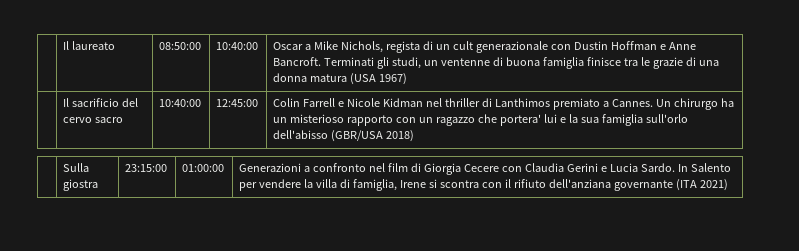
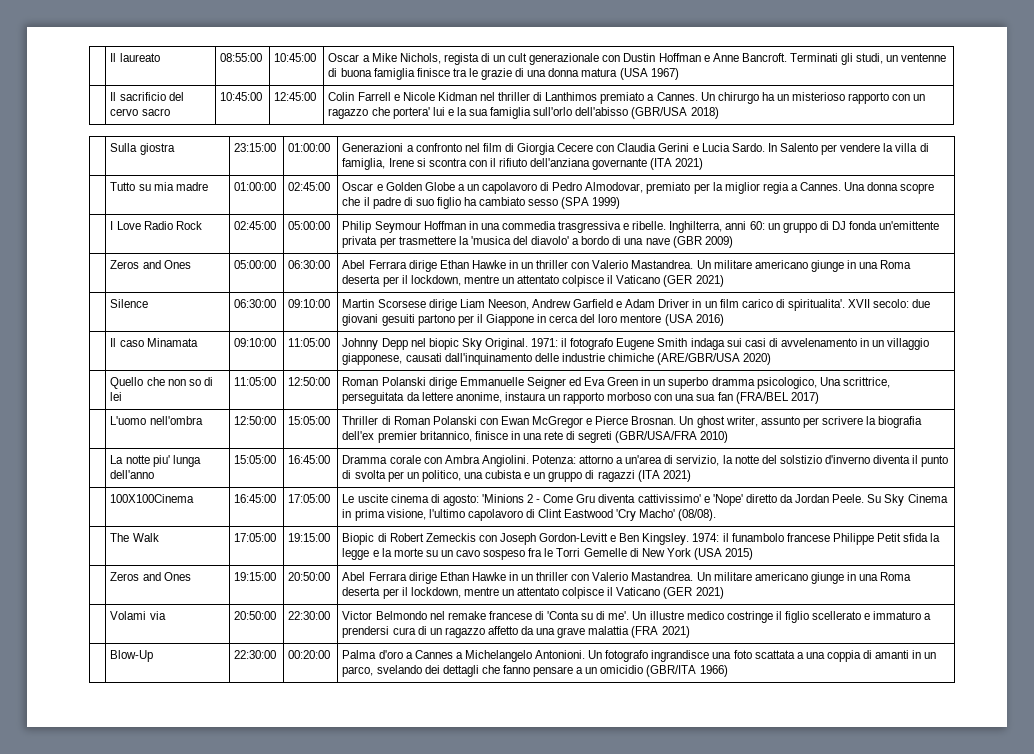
- | Il laureato | 08:50:00 | 10:40:00 | Oscar a Mike Nichols, regista di un cult generazionale con Dustin Hoffman e Anne Bancroft. Terminati gli studi, un ventenne di buona famiglia finisce tra le grazie di una donna matura (USA 1967)
+ | Il laureato | 08:55:00 | 10:45:00 | Oscar a Mike Nichols, regista di un cult generazionale con Dustin Hoffman e Anne Bancroft. Terminati gli studi, un ventenne di buona famiglia finisce tra le grazie di una donna matura (USA 1967)
- | Il sacrificio del cervo sacro | 10:40:00 | 12:45:00 | Colin Farrell e Nicole Kidman nel thriller di Lanthimos premiato a Cannes. Un chirurgo ha un misterioso rapporto con un ragazzo che portera' lui e la sua famiglia sull'orlo dell'abisso (GBR/USA 2018)
+ | Il sacrificio del cervo sacro | 10:45:00 | 12:45:00 | Colin Farrell e Nicole Kidman nel thriller di Lanthimos premiato a Cannes. Un chirurgo ha un misterioso rapporto con un ragazzo che portera' lui e la sua famiglia sull'orlo dell'abisso (GBR/USA 2018)
+ | Tutto su mia madre | 01:00:00 | 02:45:00 | Oscar e Golden Globe a un capolavoro di Pedro Almodovar, premiato per la miglior regia a Cannes. Una donna scopre che il padre di suo figlio ha cambiato sesso (SPA 1999)
+ | I Love Radio Rock | 02:45:00 | 05:00:00 | Philip Seymour Hoffman in una commedia trasgressiva e ribelle. Inghilterra, anni 60: un gruppo di DJ fonda un'emittente privata per trasmettere la 'musica del diavolo' a bordo di una nave (GBR 2009)
+ | Zeros and Ones | 05:00:00 | 06:30:00 | Abel Ferrara dirige Ethan Hawke in un thriller con Valerio Mastandrea. Un militare americano giunge in una Roma deserta per il lockdown, mentre un attentato colpisce il Vaticano (GER 2021)
+ | Silence | 06:30:00 | 09:10:00 | Martin Scorsese dirige Liam Neeson, Andrew Garfield e Adam Driver in un film carico di spiritualita'. XVII secolo: due giovani gesuiti partono per il Giappone in cerca del loro mentore (USA 2016)
+ | Il caso Minamata | 09:10:00 | 11:05:00 | Johnny Depp nel biopic Sky Original. 1971: il fotografo Eugene Smith indaga sui casi di avvelenamento in un villaggio giapponese, causati dall'inquinamento delle industrie chimiche (ARE/GBR/USA 2020)
+ | Quello che non so di lei | 11:05:00 | 12:50:00 | Roman Polanski dirige Emmanuelle Seigner ed Eva Green in un superbo dramma psicologico, Una scrittrice, perseguitata da lettere anonime, instaura un rapporto morboso con una sua fan (FRA/BEL 2017)
+ | L'uomo nell'ombra | 12:50:00 | 15:05:00 | Thriller di Roman Polanski con Ewan McGregor e Pierce Brosnan. Un ghost writer, assunto per scrivere la biografia dell'ex premier britannico, finisce in una rete di segreti (GBR/USA/FRA 2010)
+ | La notte piu' lunga dell'anno | 15:05:00 | 16:45:00 | Dramma corale con Ambra Angiolini. Potenza: attorno a un'area di servizio, la notte del solstizio d'inverno diventa il punto di svolta per un politico, una cubista e un gruppo di ragazzi (ITA 2021)
+ | 100X100Cinema | 16:45:00 | 17:05:00 | Le uscite cinema di agosto: 'Minions 2 - Come Gru diventa cattivissimo' e 'Nope' diretto da Jordan Peele. Su Sky Cinema in prima visione, l'ultimo capolavoro di Clint Eastwood 'Cry Macho' (08/08).
+ | The Walk | 17:05:00 | 19:15:00 | Biopic di Robert Zemeckis con Joseph Gordon-Levitt e Ben Kingsley. 1974: il funambolo francese Philippe Petit sfida la legge e la morte su un cavo sospeso fra le Torri Gemelle di New York (USA 2015)
+ | Zeros and Ones | 19:15:00 | 20:50:00 | Abel Ferrara dirige Ethan Hawke in un thriller con Valerio Mastandrea. Un militare americano giunge in una Roma deserta per il lockdown, mentre un attentato colpisce il Vaticano (GER 2021)
+ | Volami via | 20:50:00 | 22:30:00 | Victor Belmondo nel remake francese di 'Conta su di me'. Un illustre medico costringe il figlio scellerato e immaturo a prendersi cura di un ragazzo affetto da una grave malattia (FRA 2021)
+ | Blow-Up | 22:30:00 | 00:20:00 | Palma d'oro a Cannes a Michelangelo Antonioni. Un fotografo ingrandisce una foto scattata a una coppia di amanti in un parco, svelando dei dettagli che fanno pensare a un omicidio (GBR/ITA 1966)

